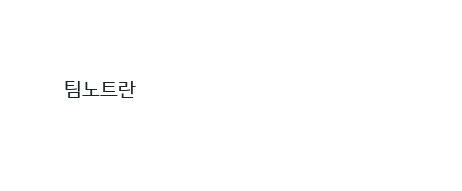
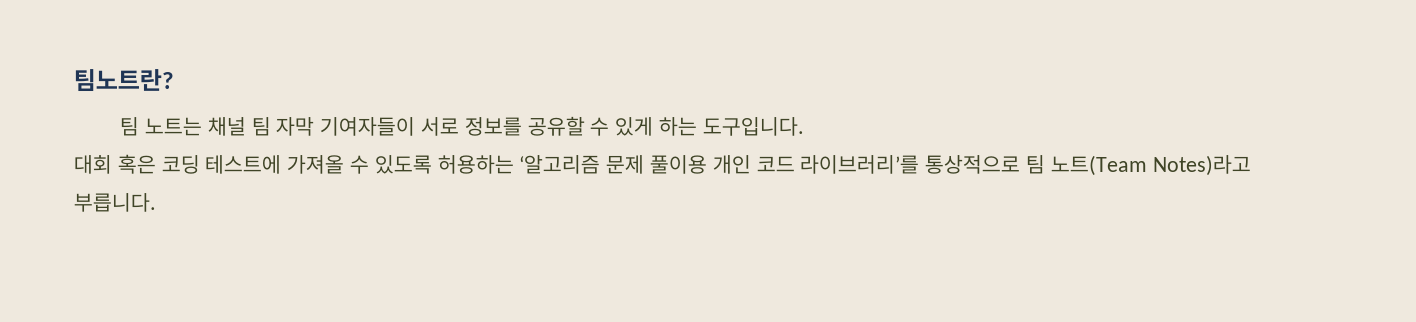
- 팀노트란
+ 팀노트란?
+ 팀 노트는 채널 팀 자막 기여자들이 서로 정보를 공유할 수 있게 하는 도구입니다.
+ 대회 혹은 코딩 테스트에 가져올 수 있도록 허용하는 ‘알고리즘 문제 풀이용 개인 코드 라이브러리’를 통상적으로 팀 노트(Team Notes)라고 부릅니다.

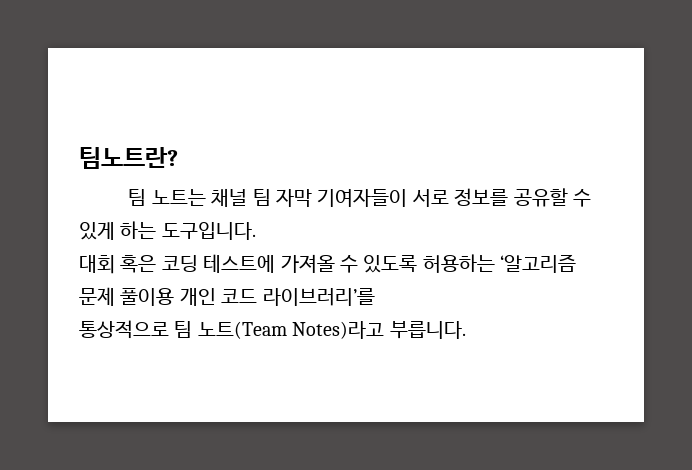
- 대회 혹은 코딩 테스트에 가져올 수 있도록 허용하는 ‘알고리즘 문제 풀이용 개인 코드 라이브러리’를 통상적으로 팀 노트(Team Notes)라고 부릅니다.
+ 대회 혹은 코딩 테스트에 가져올 수 있도록 허용하는 ‘알고리즘 문제 풀이용 개인 코드 라이브러리’를
+ 통상적으로 팀 노트(Team Notes)라고 부릅니다.

